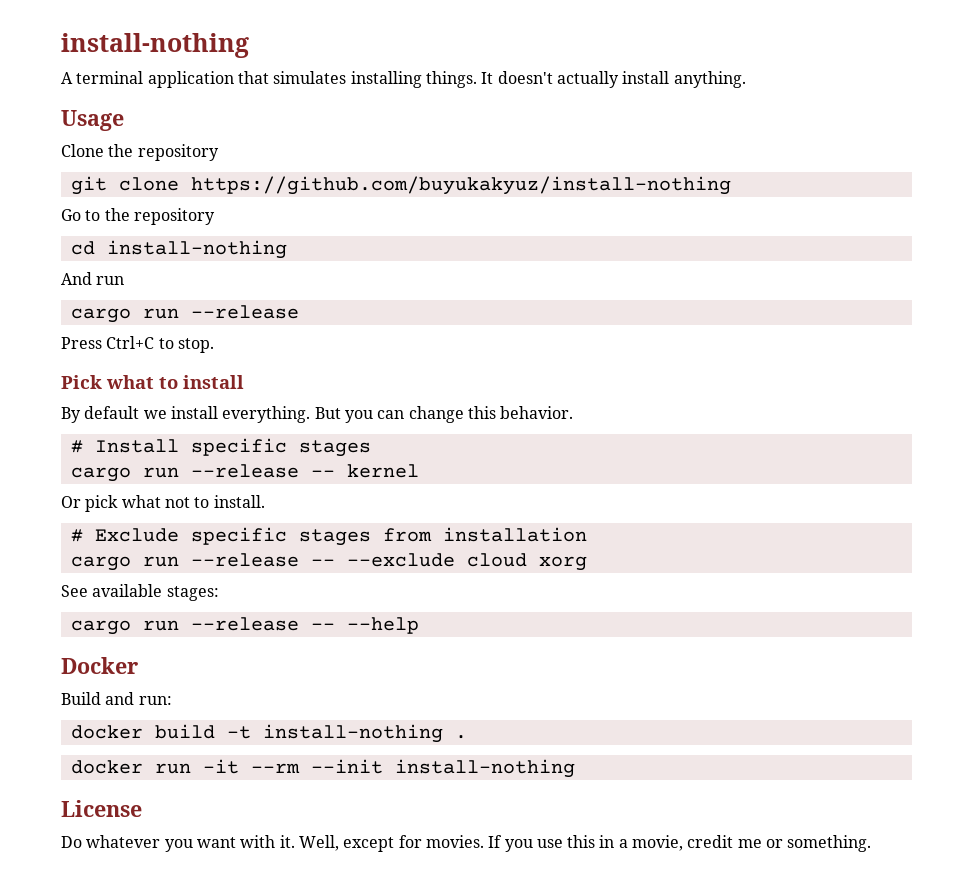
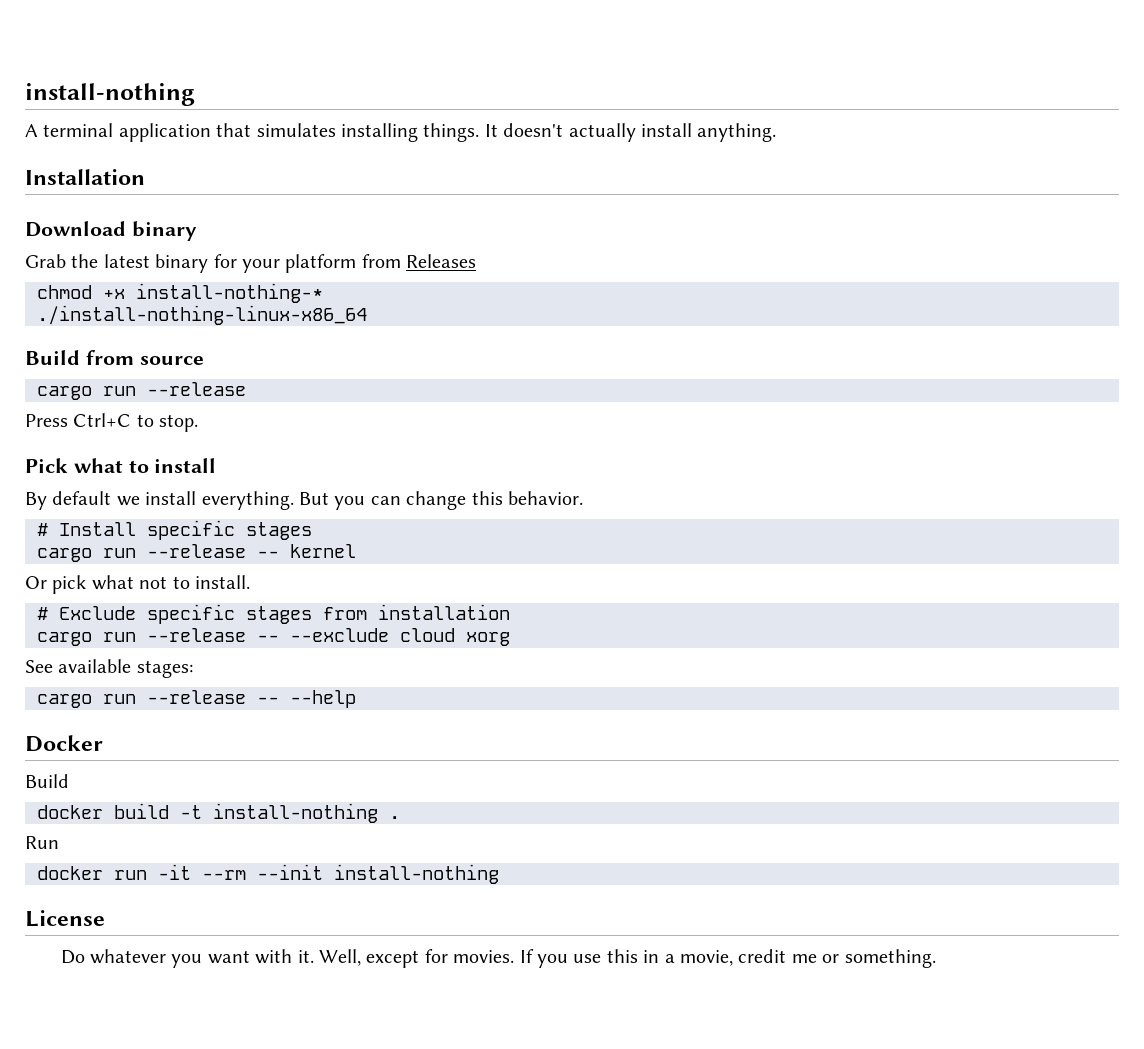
- Usage
- Clone the repository
- git clone https://github.com/buyukakyuz/install-nothing
- Go to the repository
- cd install-nothing
- And run
+ Installation
+ Download binary
+ Grab the latest binary for your platform from Releases
+ chmod +x install-nothing-*
+ ./install-nothing-linux-x86_64
+ Build from source
  Docker
- Build and run:
+ Build
+ Run

